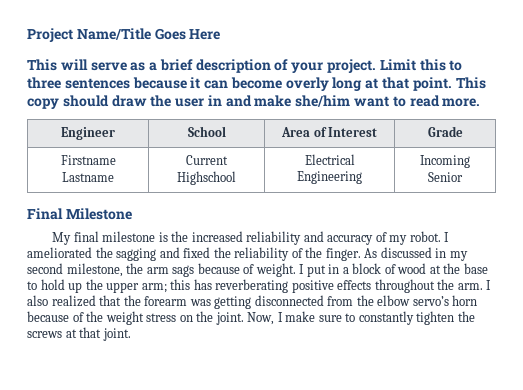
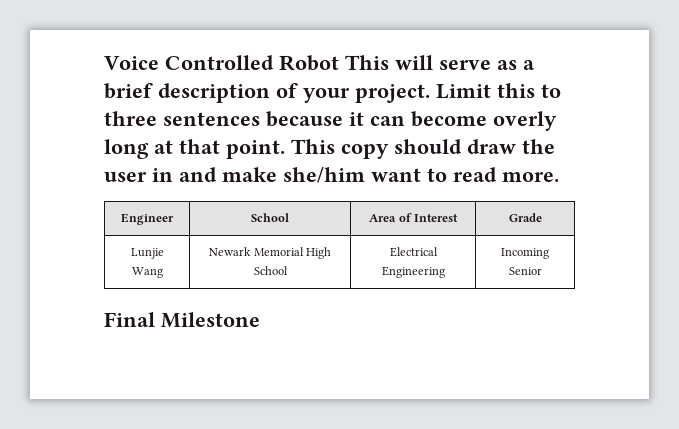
- Project Name/Title Goes Here
- This will serve as a brief description of your project.
+ Voice Controlled Robot This will serve as a brief description of your project.
- Firstname Lastname | Current Highschool | Electrical Engineering | Incoming Senior
+ Lunjie Wang | Newark Memorial High School | Electrical Engineering | Incoming Senior
- My final milestone is the increased reliability and accuracy of my robot. I ameliorated the sagging and fixed the reliability of the finger. As discussed in my second milestone, the arm sags because of weight. I put in a block of wood at the base to hold up the upper arm; this has reverberating positive effects throughout the arm. I also realized that the forearm was getting disconnected from the elbow servo’s horn because of the weight stress on the joint. Now, I make sure to constantly tighten the screws at that joint.

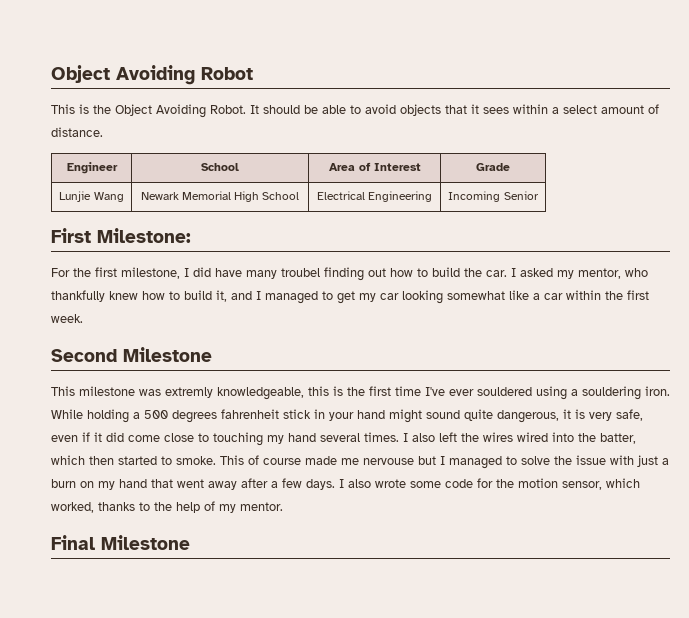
- Voice Controlled Robot This will serve as a brief description of your project. Limit this to three sentences because it can become overly long at that point. This copy should draw the user in and make she/him want to read more.
+ Object Avoiding Robot
+ This is the Object Avoiding Robot. It should be able to avoid objects that it sees within a select amount of distance.
+ First Milestone:
+ For the first milestone, I did have many troubel finding out how to build the car. I asked my mentor, who thankfully knew how to build it, and I managed to get my car looking somewhat like a car within the first week.
+ Second Milestone
+ This milestone was extremly knowledgeable, this is the first time I've ever souldered using a souldering iron. While holding a 500 degrees fahrenheit stick in your hand might sound quite dangerous, it is very safe, even if it did come close to touching my hand several times. I also left the wires wired into the batter, which then started to smoke. This of course made me nervouse but I managed to solve the issue with just a burn on my hand that went away after a few days. I also wrote some code for the motion sensor, which worked, thanks to the help of my mentor.

